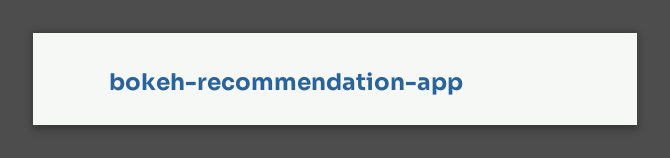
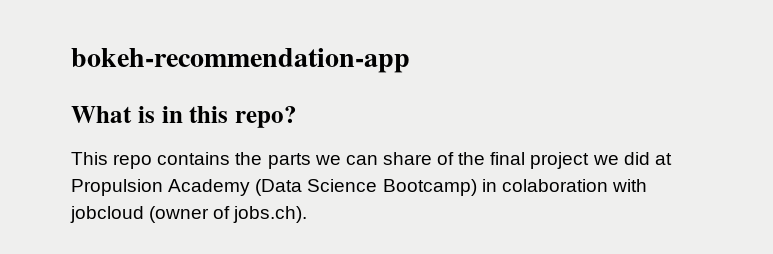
+ What is in this repo?
+ This repo contains the parts we can share of the final project we did at Propulsion Academy (Data Science Bootcamp) in colaboration with jobcloud (owner of jobs.ch).

